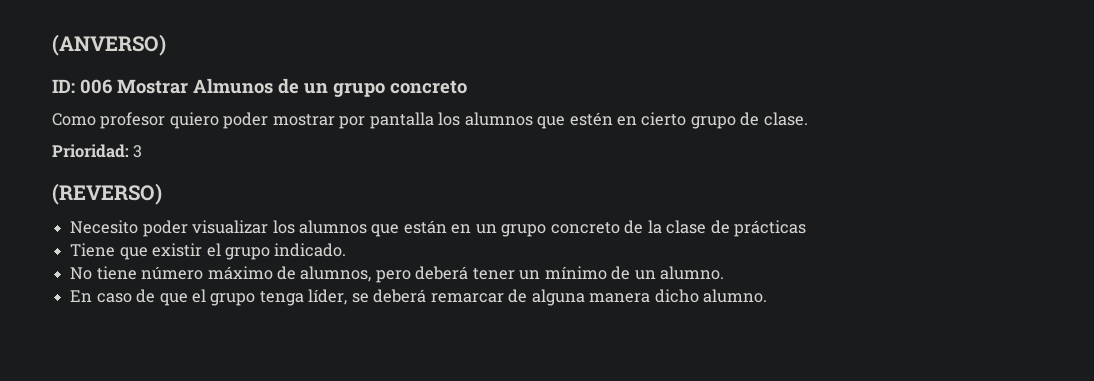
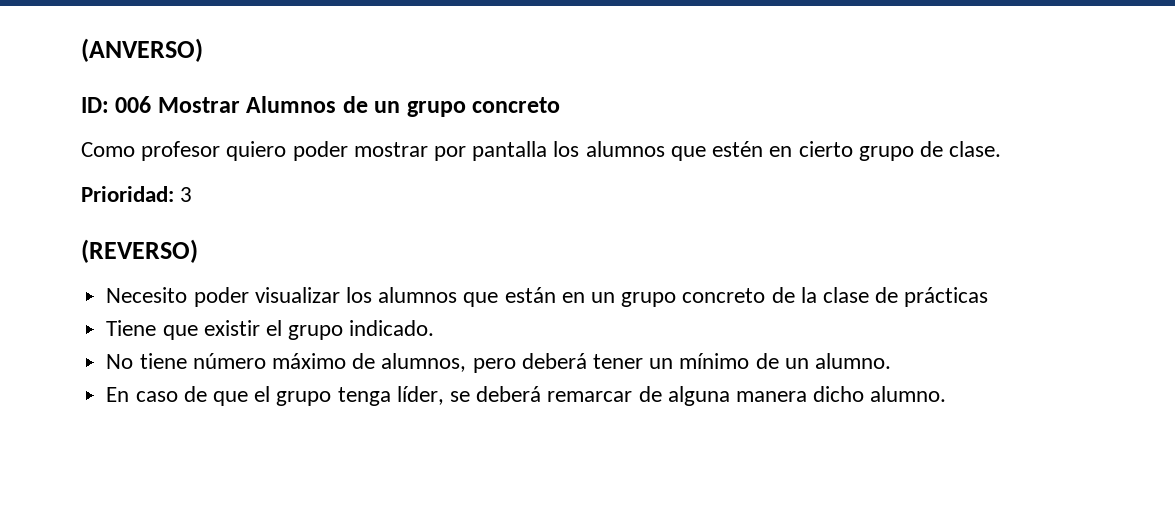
- ID: 006 Mostrar Almunos de un grupo concreto
+ ID: 006 Mostrar Alumnos de un grupo concreto

